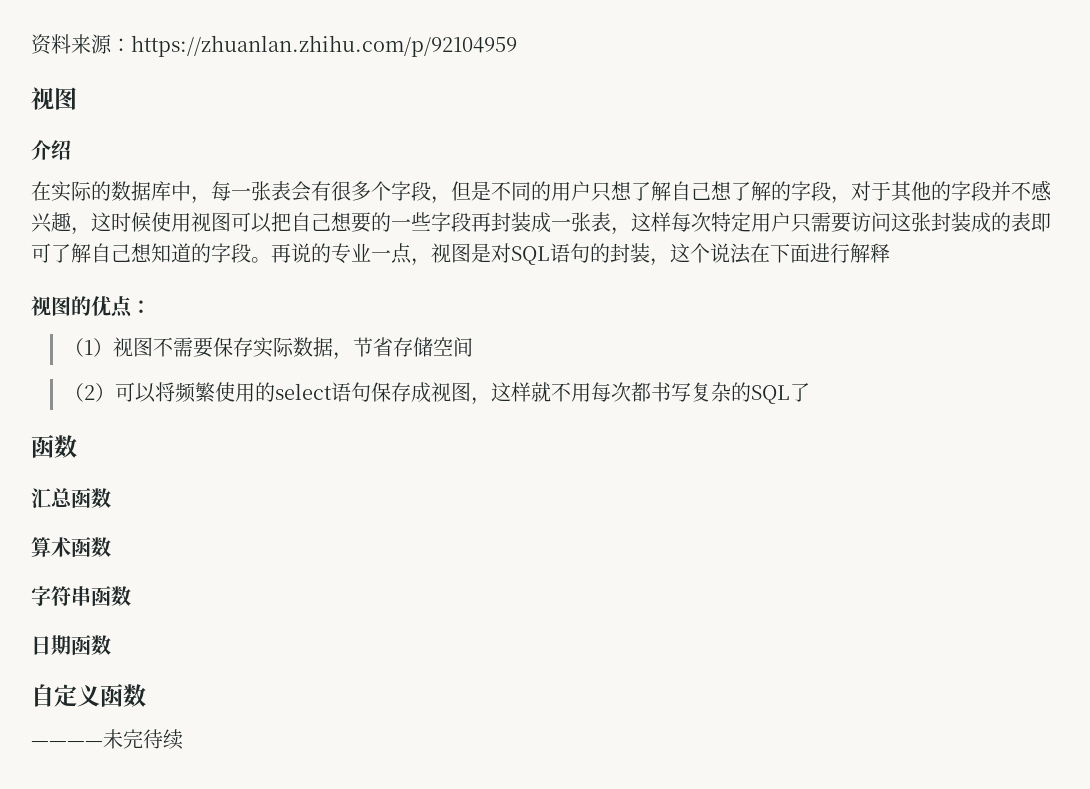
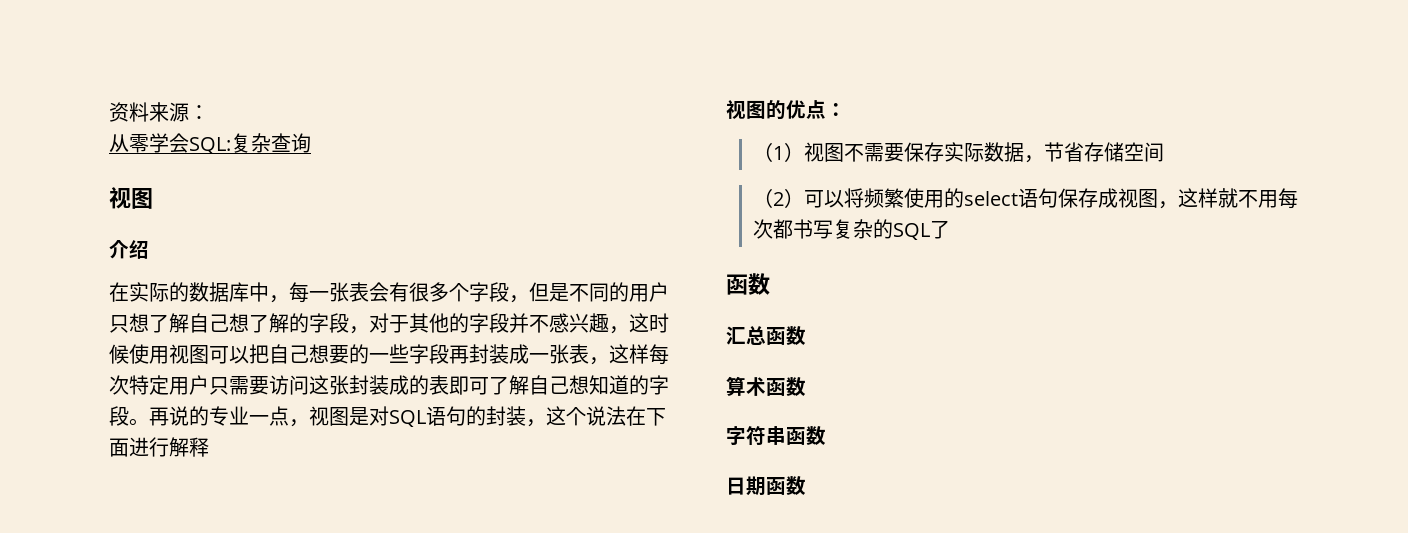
- 资料来源：https://zhuanlan.zhihu.com/p/92104959
+ 资料来源：
+ 从零学会SQL:复杂查询
- 自定义函数
- ————未完待续

